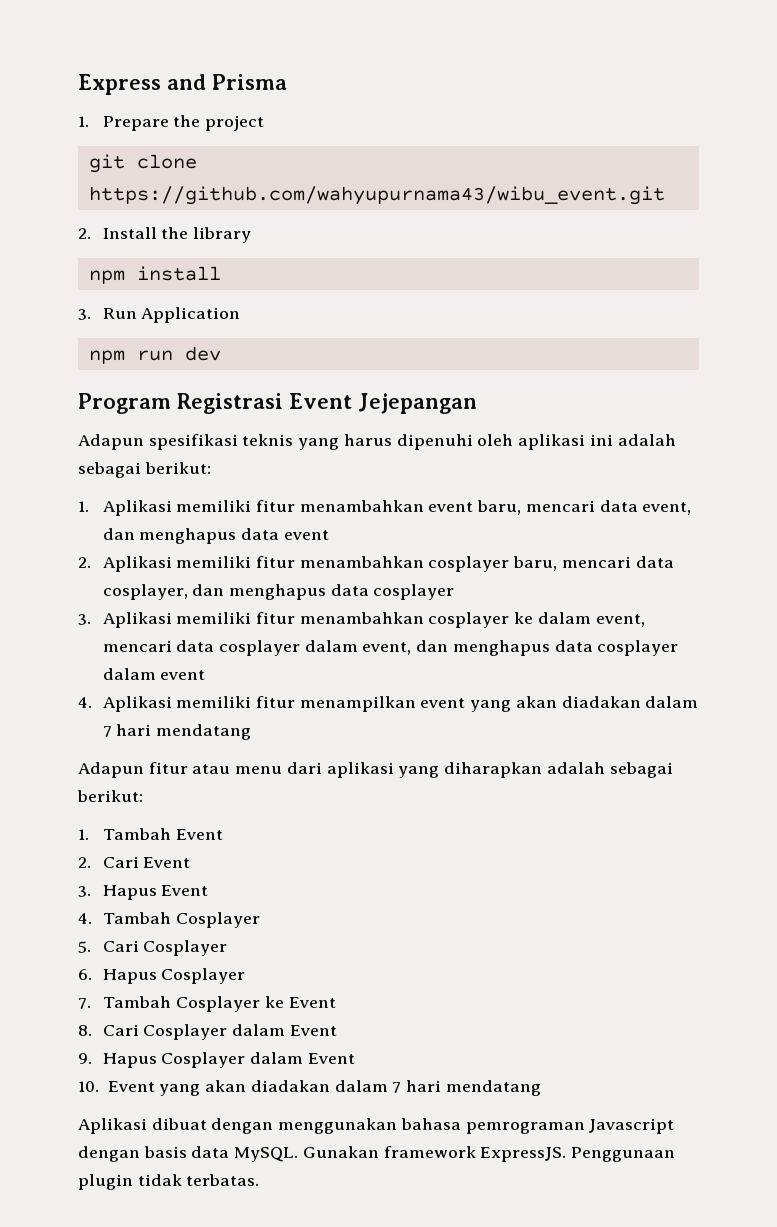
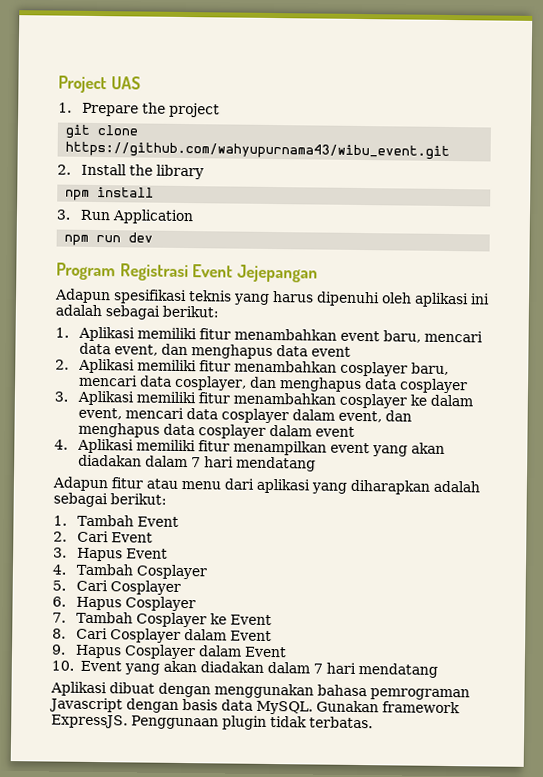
- Express and Prisma
+ Project UAS

